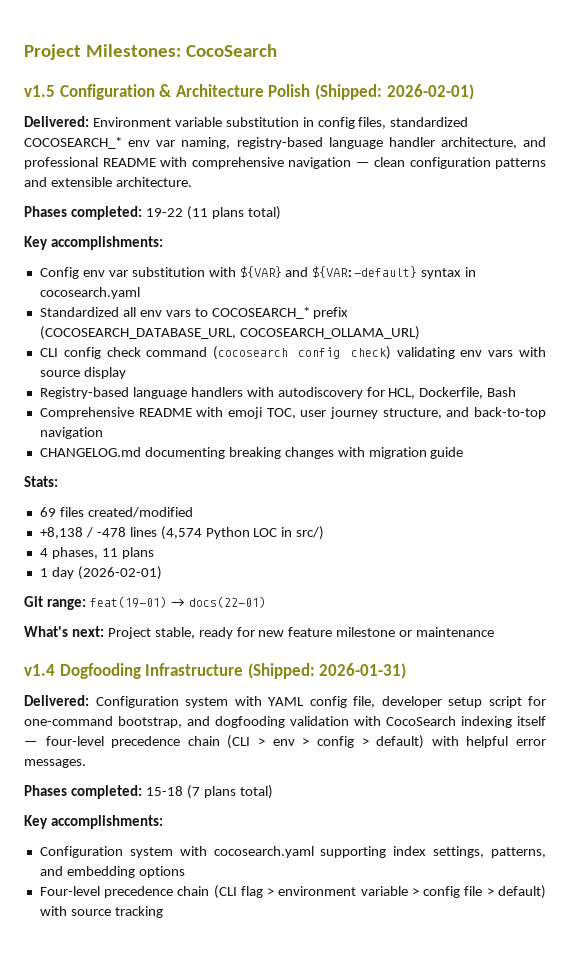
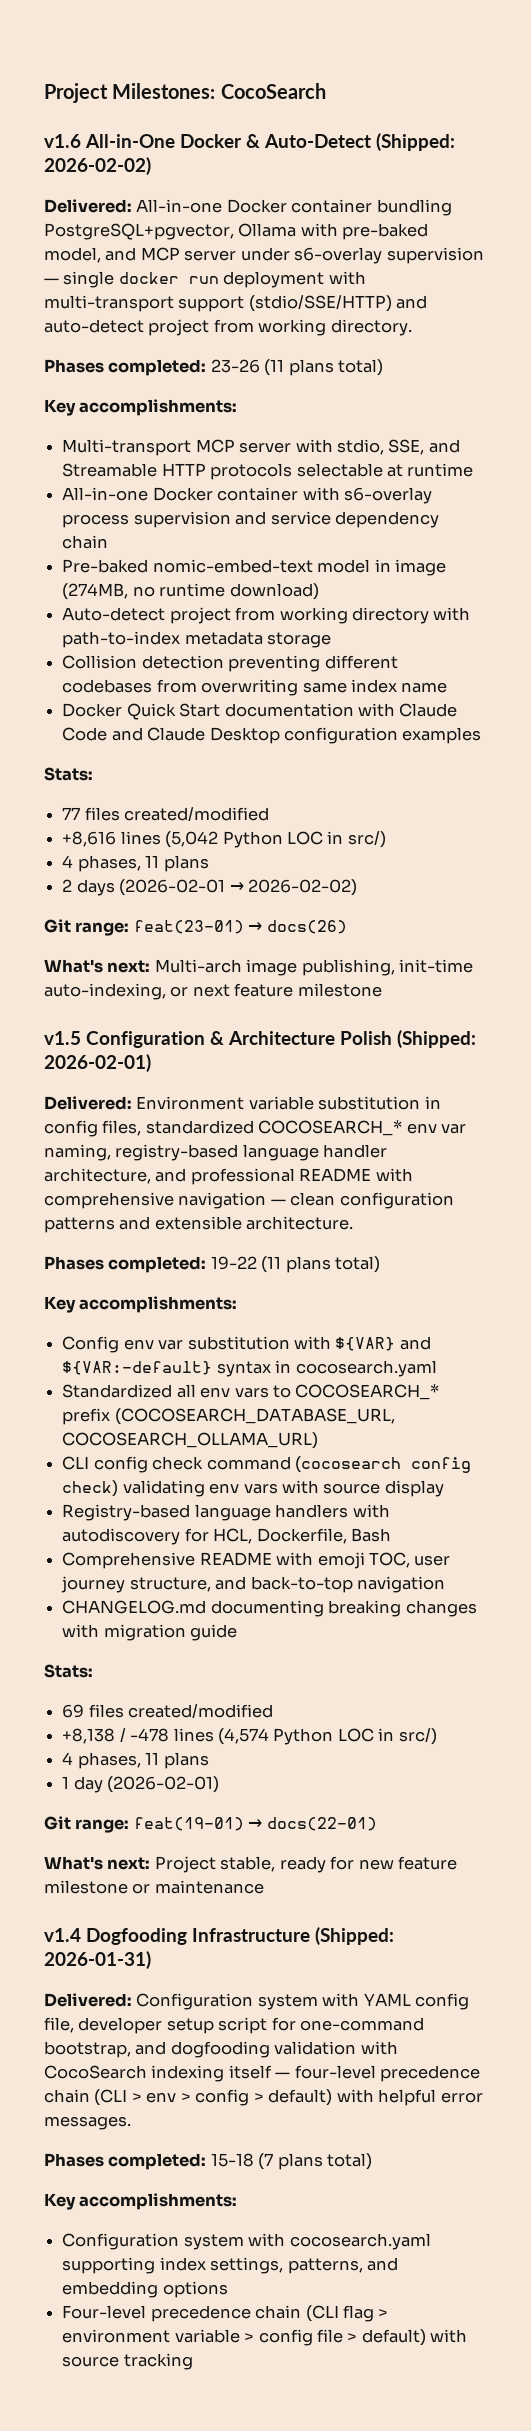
+ v1.6 All-in-One Docker & Auto-Detect (Shipped: 2026-02-02)
+ Delivered: All-in-one Docker container bundling PostgreSQL+pgvector, Ollama with pre-baked model, and MCP server under s6-overlay supervision — single docker run deployment with multi-transport support (stdio/SSE/HTTP) and auto-detect project from working directory.
+ Phases completed: 23-26 (11 plans total)
+ Key accomplishments:
+ Multi-transport MCP server with stdio, SSE, and Streamable HTTP protocols selectable at runtime
+ All-in-one Docker container with s6-overlay process supervision and service dependency chain
+ Pre-baked nomic-embed-text model in image (274MB, no runtime download)
+ Auto-detect project from working directory with path-to-index metadata storage
+ Collision detection preventing different codebases from overwriting same index name
+ Docker Quick Start documentation with Claude Code and Claude Desktop configuration examples
+ Stats:
+ 77 files created/modified
+ +8,616 lines (5,042 Python LOC in src/)
+ 4 phases, 11 plans
+ 2 days (2026-02-01 → 2026-02-02)
+ Git range: feat(23-01) → docs(26)
+ What's next: Multi-arch image publishing, init-time auto-indexing, or next feature milestone

